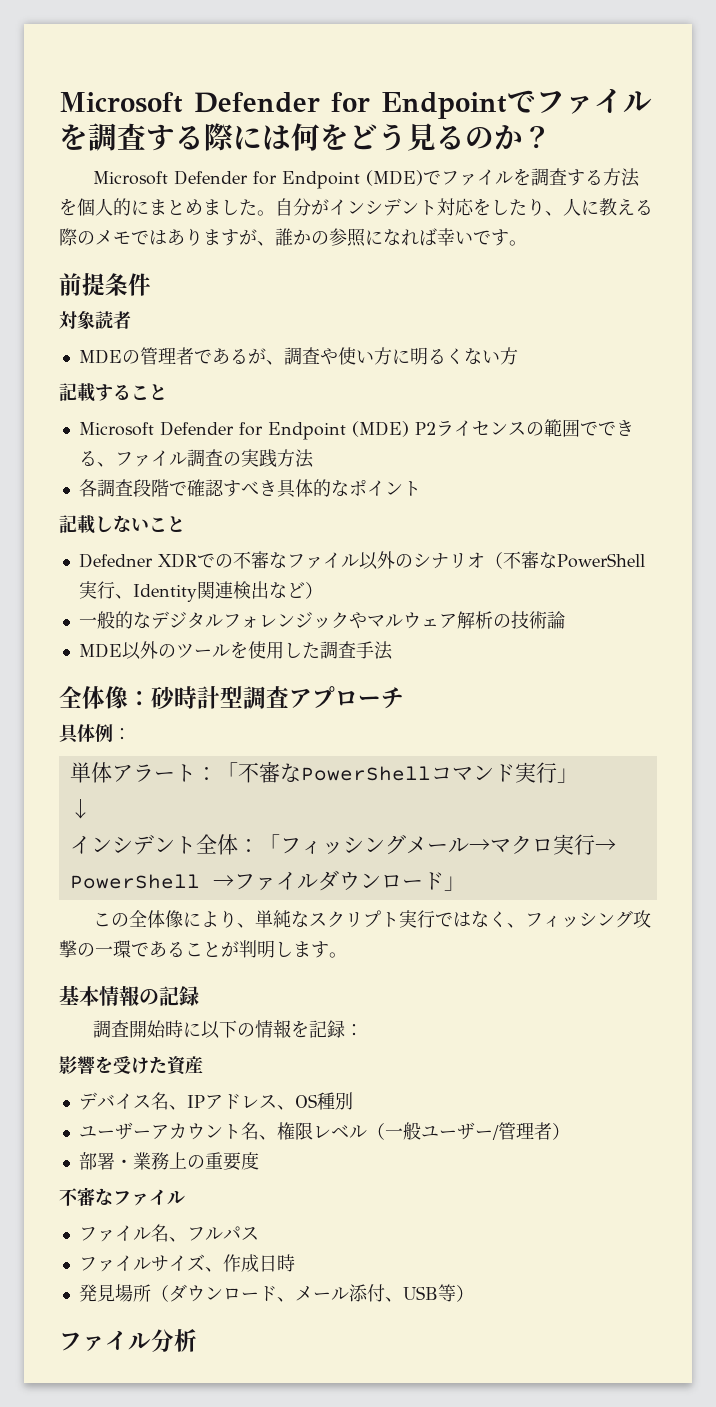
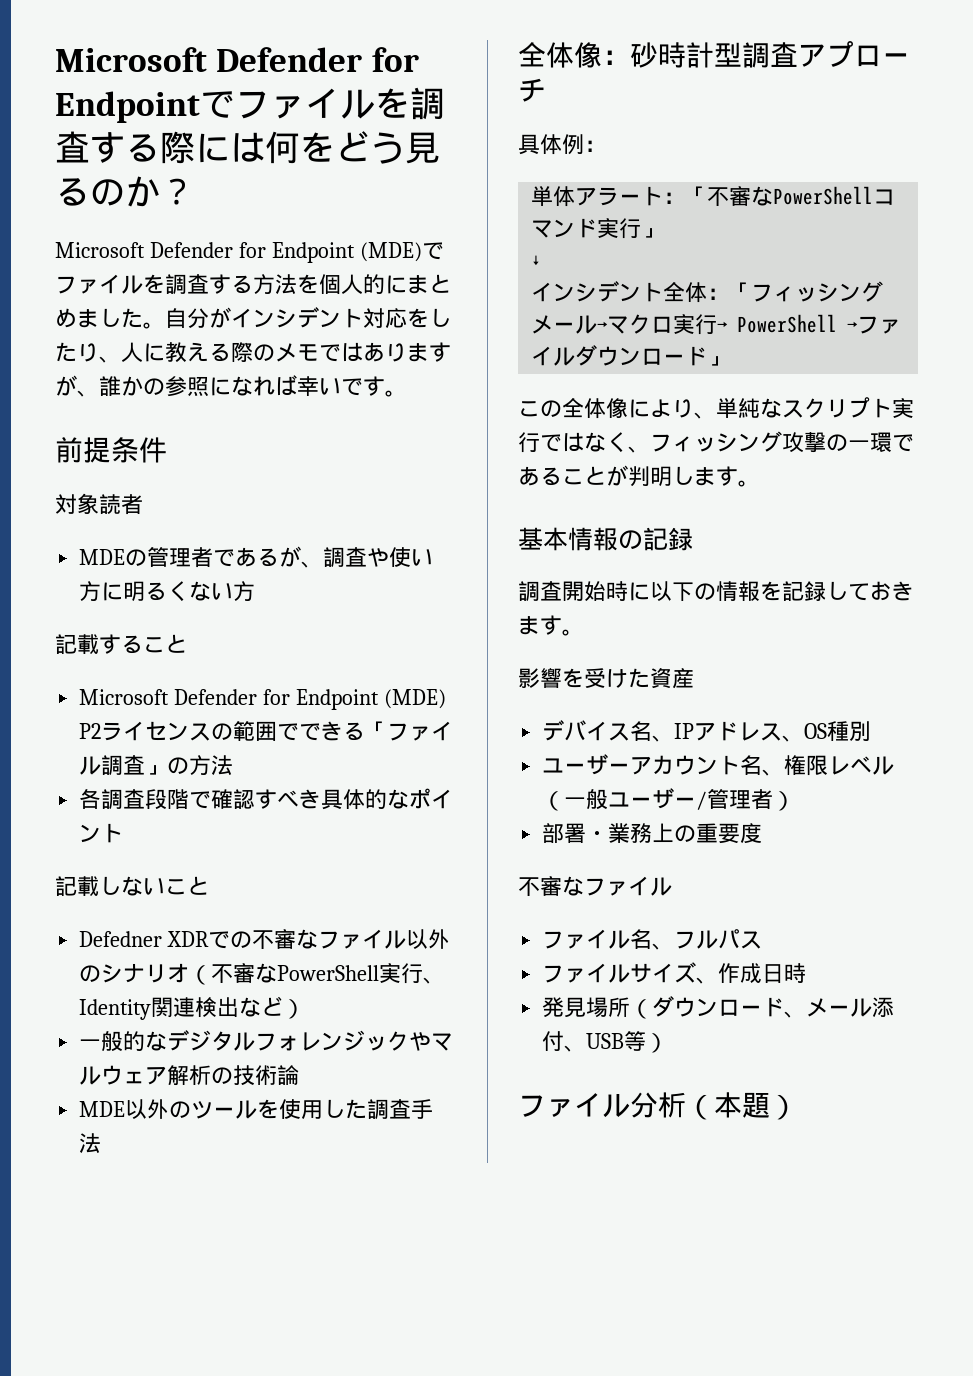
- Microsoft Defender for Endpoint (MDE) P2ライセンスの範囲でできる、ファイル調査の実践方法
+ Microsoft Defender for Endpoint (MDE) P2ライセンスの範囲でできる「ファイル調査」の方法
- 調査開始時に以下の情報を記録：
+ 調査開始時に以下の情報を記録しておきます。
- ファイル分析
+ ファイル分析（本題）

